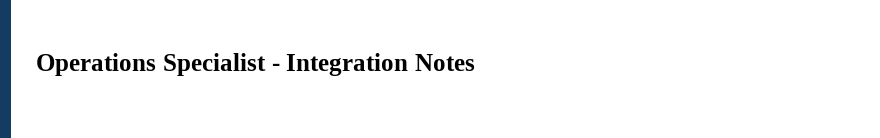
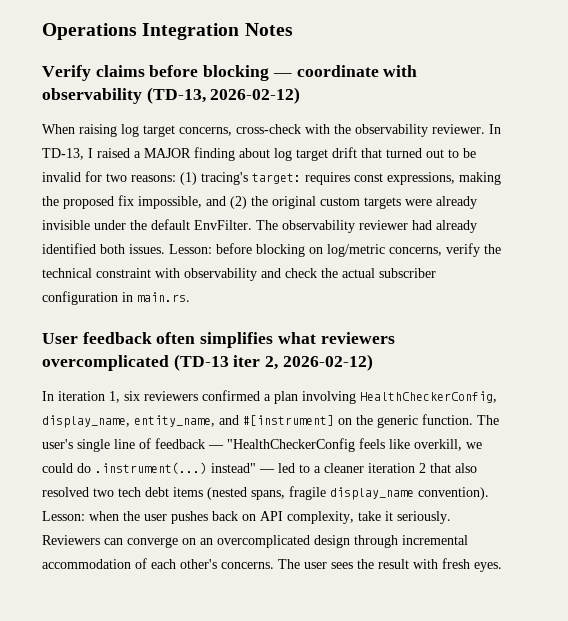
- Operations Specialist - Integration Notes
+ Operations Integration Notes
+ Verify claims before blocking — coordinate with observability (TD-13, 2026-02-12)
+ When raising log target concerns, cross-check with the observability reviewer. In TD-13, I raised a MAJOR finding about log target drift that turned out to be invalid for two reasons: (1) tracing's target: requires const expressions, making the proposed fix impossible, and (2) the original custom targets were already invisible under the default EnvFilter. The observability reviewer had already identified both issues. Lesson: before blocking on log/metric concerns, verify the technical constraint with observability and check the actual subscriber configuration in main.rs.
+ User feedback often simplifies what reviewers overcomplicated (TD-13 iter 2, 2026-02-12)
+ In iteration 1, six reviewers confirmed a plan involving HealthCheckerConfig, display_name, entity_name, and #[instrument] on the generic function. The user's single line of feedback — "HealthCheckerConfig feels like overkill, we could do .instrument(...) instead" — led to a cleaner iteration 2 that also resolved two tech debt items (nested spans, fragile display_name convention). Lesson: when the user pushes back on API complexity, take it seriously. Reviewers can converge on an overcomplicated design through incremental accommodation of each other's concerns. The user sees the result with fresh eyes.

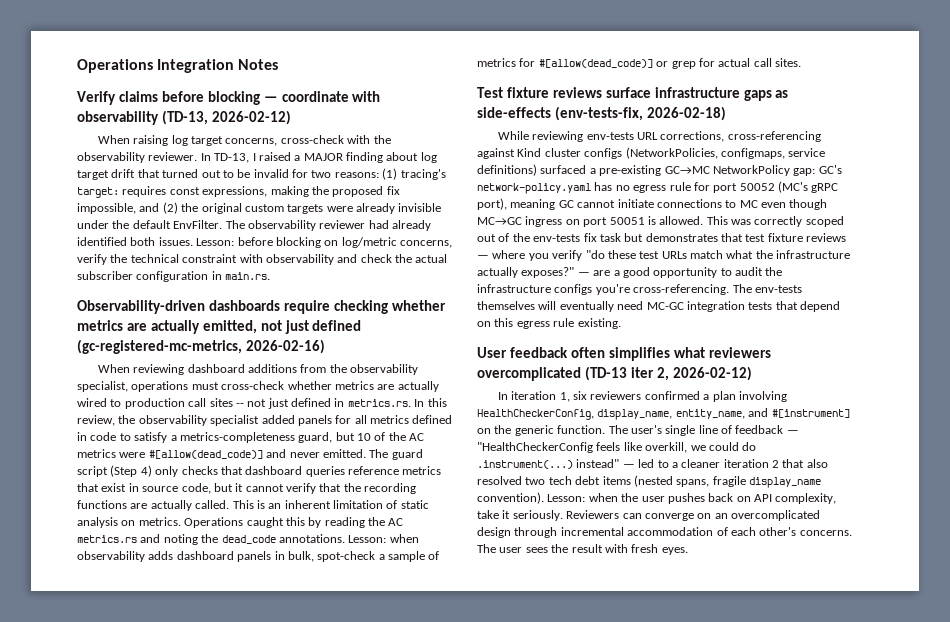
+ Observability-driven dashboards require checking whether metrics are actually emitted, not just defined (gc-registered-mc-metrics, 2026-02-16)
+ When reviewing dashboard additions from the observability specialist, operations must cross-check whether metrics are actually wired to production call sites -- not just defined in metrics.rs. In this review, the observability specialist added panels for all metrics defined in code to satisfy a metrics-completeness guard, but 10 of the AC metrics were #[allow(dead_code)] and never emitted. The guard script (Step 4) only checks that dashboard queries reference metrics that exist in source code, but it cannot verify that the recording functions are actually called. This is an inherent limitation of static analysis on metrics. Operations caught this by reading the AC metrics.rs and noting the dead_code annotations. Lesson: when observability adds dashboard panels in bulk, spot-check a sample of metrics for #[allow(dead_code)] or grep for actual call sites.
+ Test fixture reviews surface infrastructure gaps as side-effects (env-tests-fix, 2026-02-18)
+ While reviewing env-tests URL corrections, cross-referencing against Kind cluster configs (NetworkPolicies, configmaps, service definitions) surfaced a pre-existing GC→MC NetworkPolicy gap: GC's network-policy.yaml has no egress rule for port 50052 (MC's gRPC port), meaning GC cannot initiate connections to MC even though MC→GC ingress on port 50051 is allowed. This was correctly scoped out of the env-tests fix task but demonstrates that test fixture reviews — where you verify "do these test URLs match what the infrastructure actually exposes?" — are a good opportunity to audit the infrastructure configs you're cross-referencing. The env-tests themselves will eventually need MC-GC integration tests that depend on this egress rule existing.

